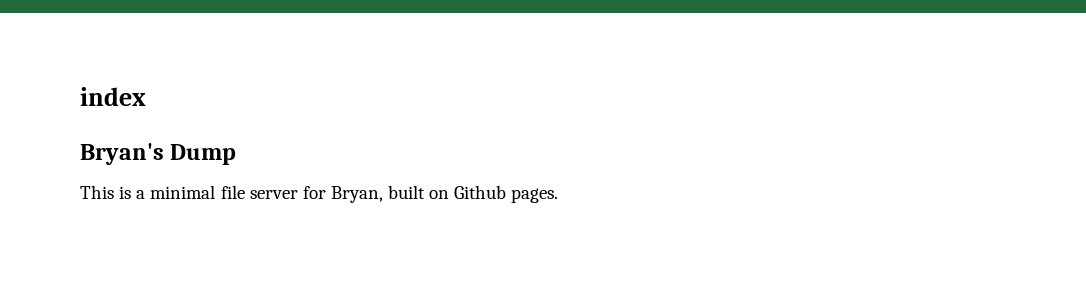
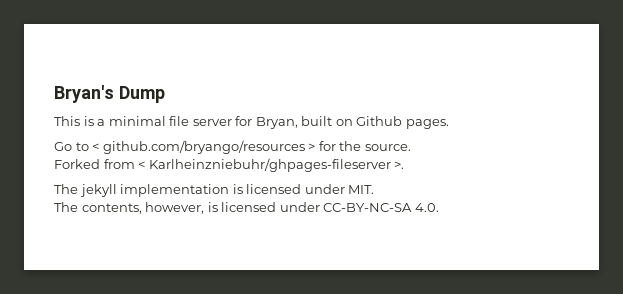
- index
+ Go to < github.com/bryango/resources > for the source.
+ Forked from < Karlheinzniebuhr/ghpages-fileserver >.
+ The jekyll implementation is licensed under MIT.
+ The contents, however, is licensed under CC-BY-NC-SA 4.0.

